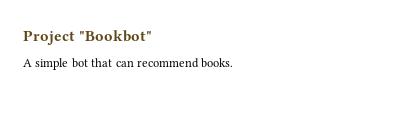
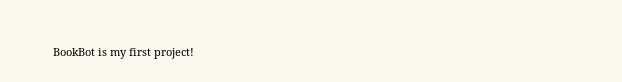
- Project "Bookbot"
- A simple bot that can recommend books.
+ BookBot is my first project!

